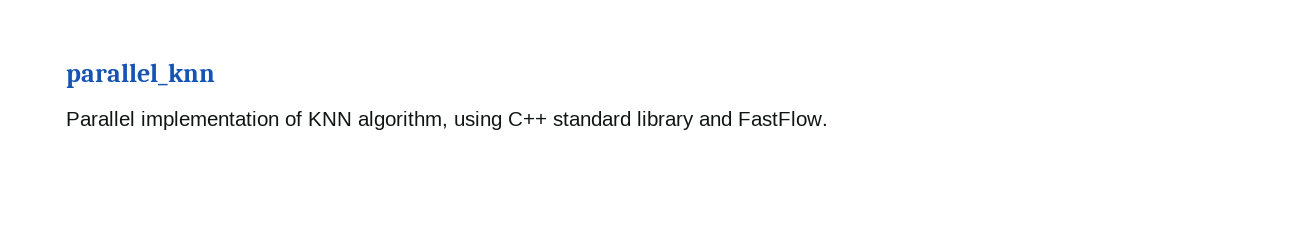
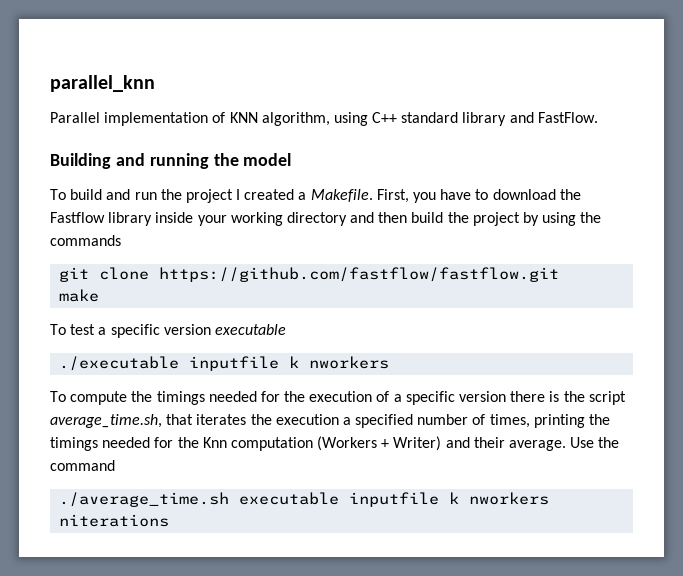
+ Building and running the model
+ To build and run the project I created a Makefile. First, you have to download the Fastflow library inside your working directory and then build the project by using the commands
+ git clone https://github.com/fastflow/fastflow.git
+ make
+ To test a specific version executable
+ ./executable inputfile k nworkers
+ To compute the timings needed for the execution of a specific version there is the script average_time.sh, that iterates the execution a specified number of times, printing the timings needed for the Knn computation (Workers + Writer) and their average. Use the command
+ ./average_time.sh executable inputfile k nworkers niterations

